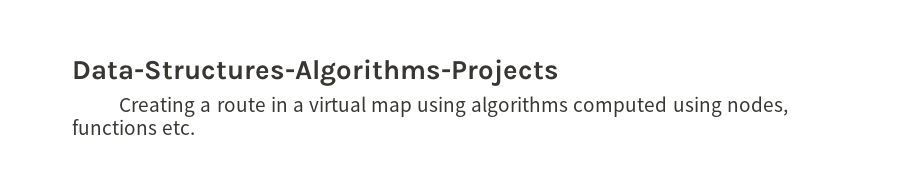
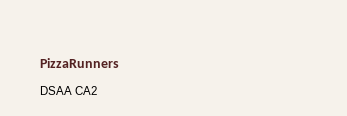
- Data-Structures-Algorithms-Projects
- Creating a route in a virtual map using algorithms computed using nodes, functions etc.
+ PizzaRunners
+ DSAA CA2

